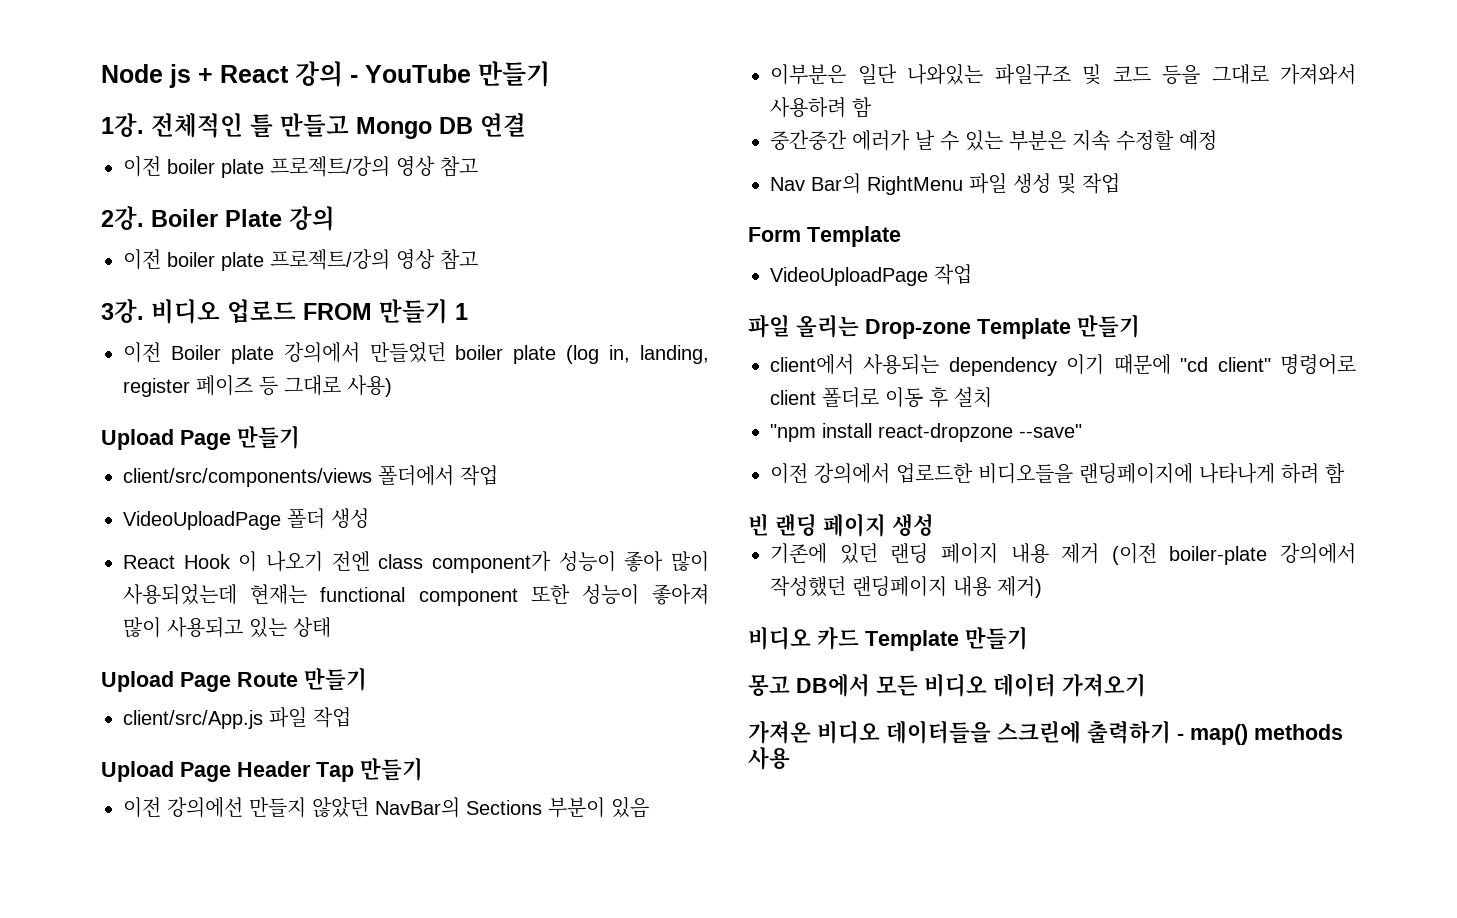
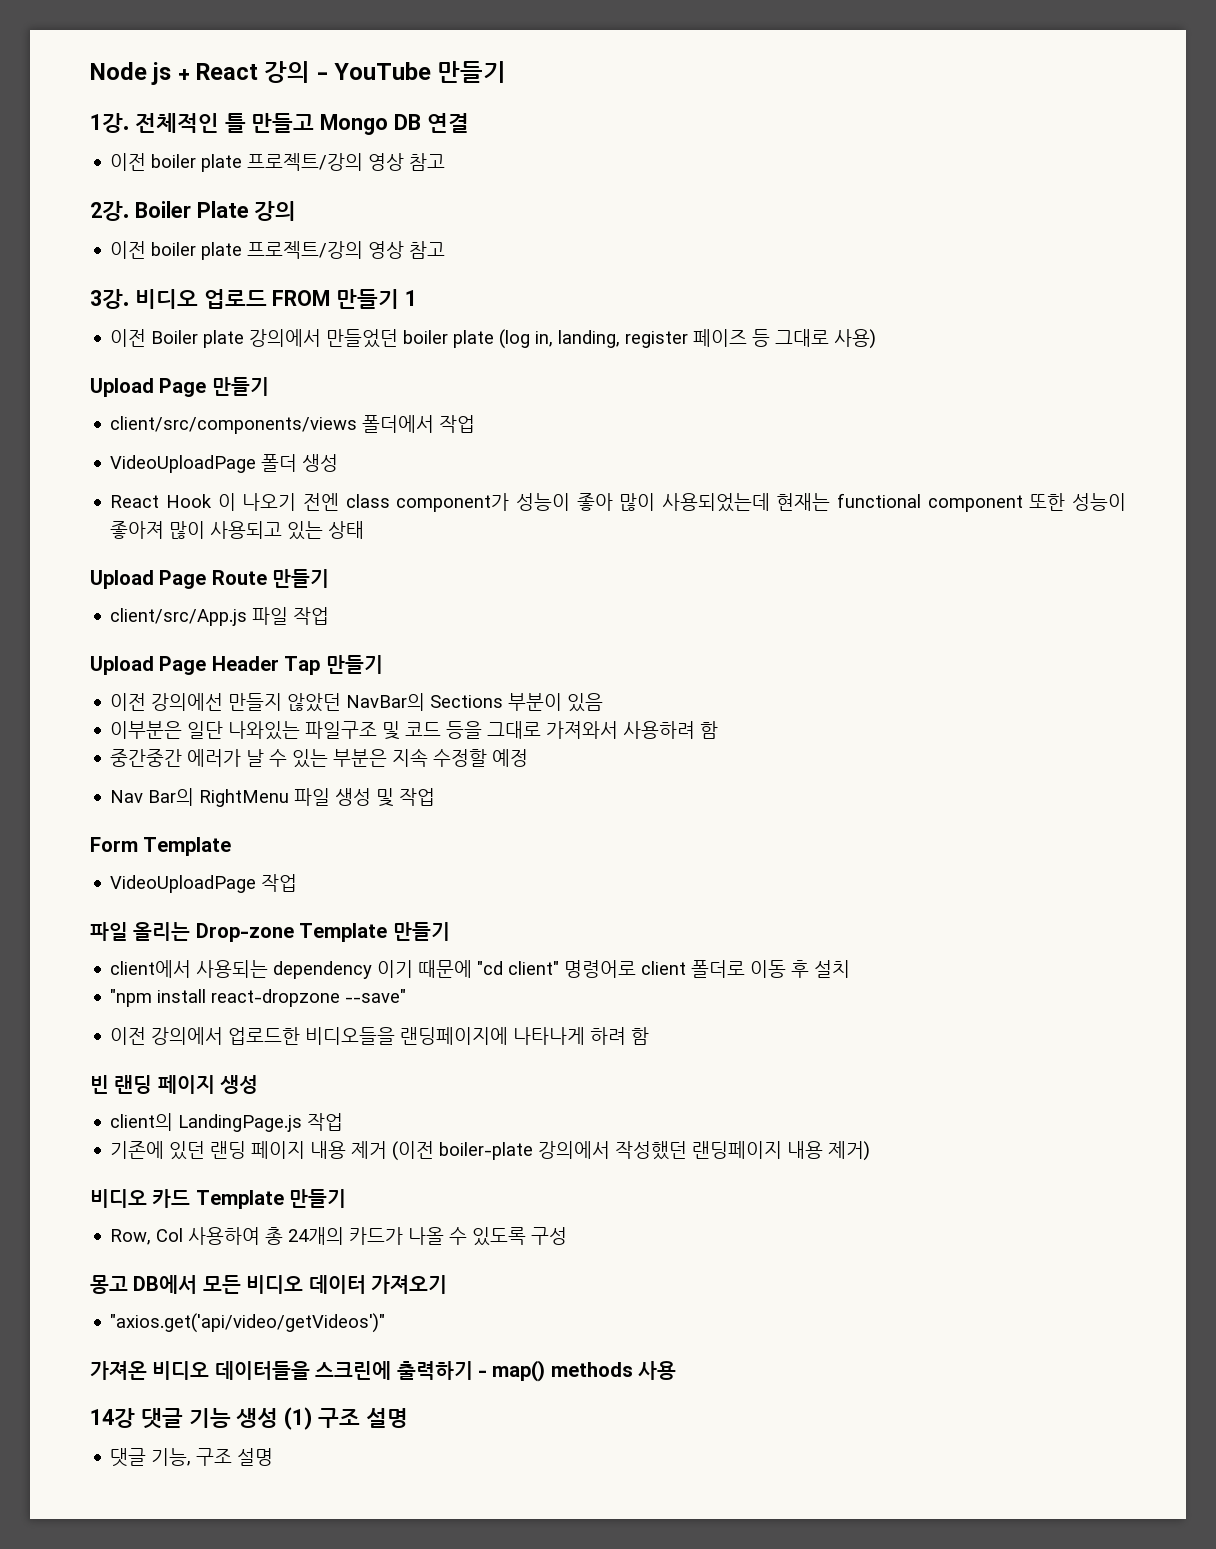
+ client의 LandingPage.js 작업
+ Row, Col 사용하여 총 24개의 카드가 나올 수 있도록 구성
+ "axios.get('api/video/getVideos')"
+ 14강 댓글 기능 생성 (1) 구조 설명
+ 댓글 기능, 구조 설명

